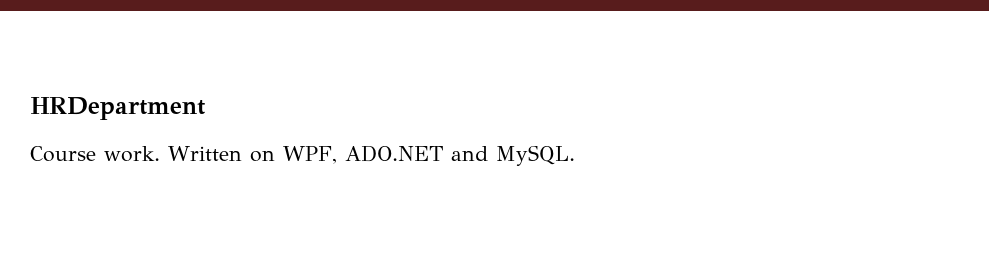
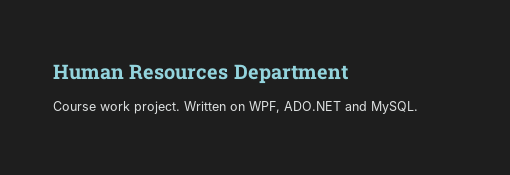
- HRDepartment
+ Human Resources Department
- Course work.
+ Course work project.

